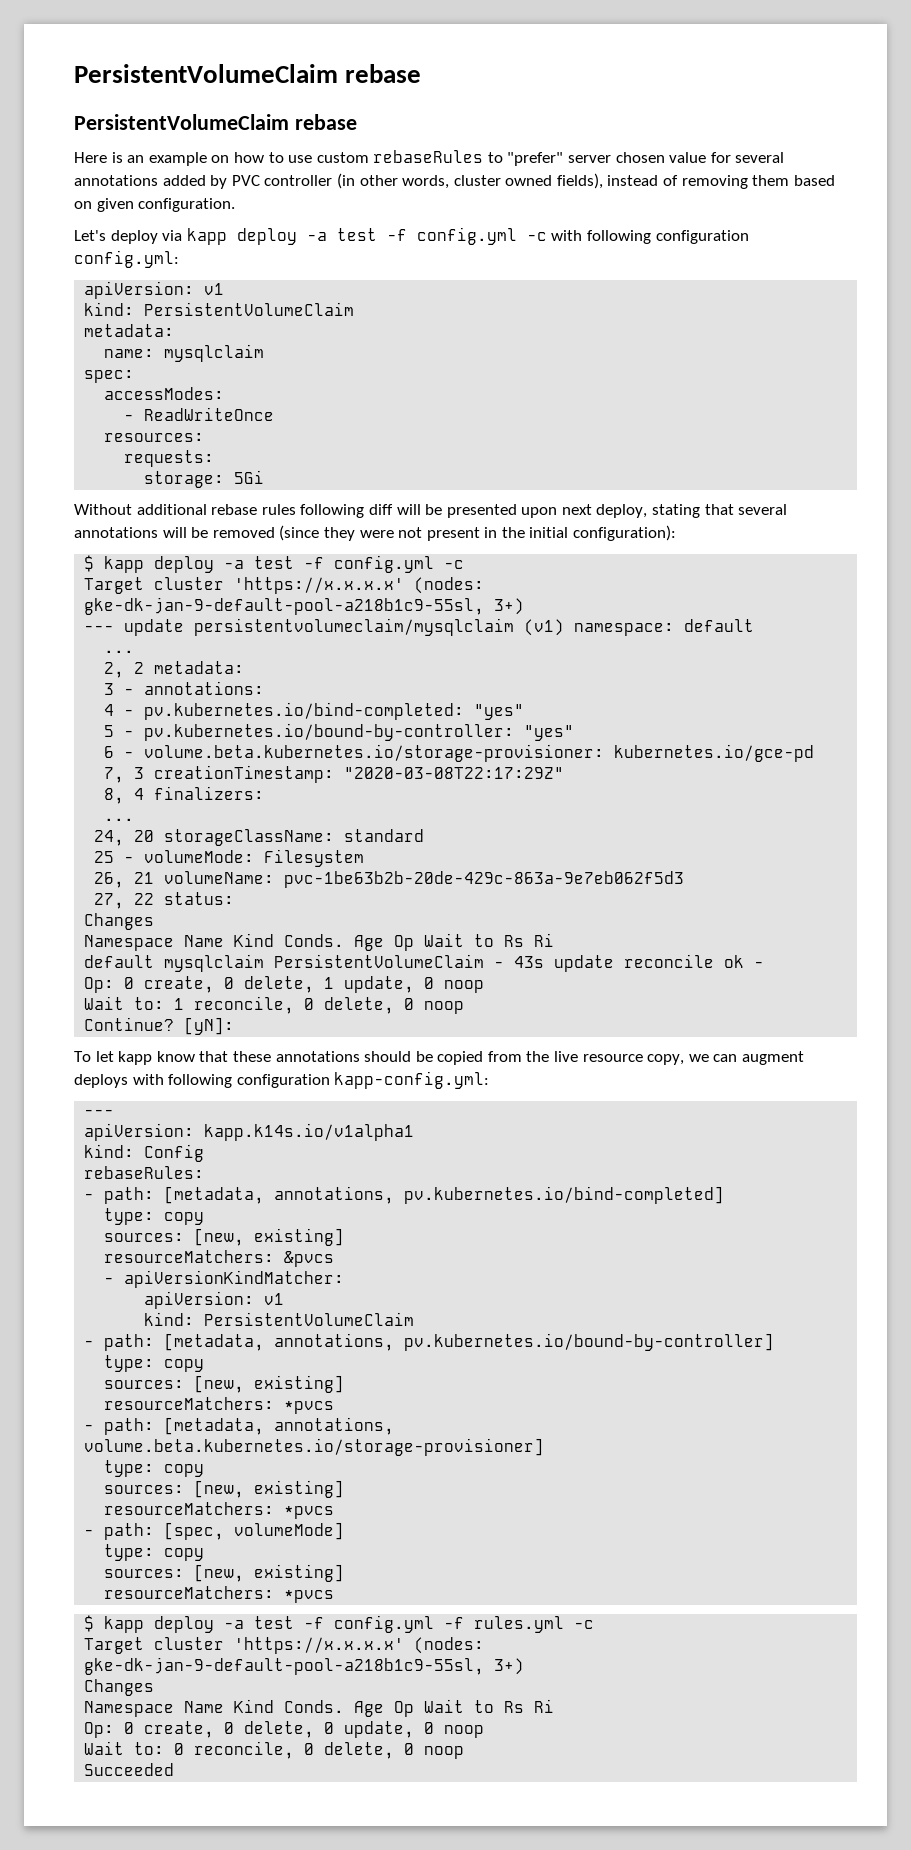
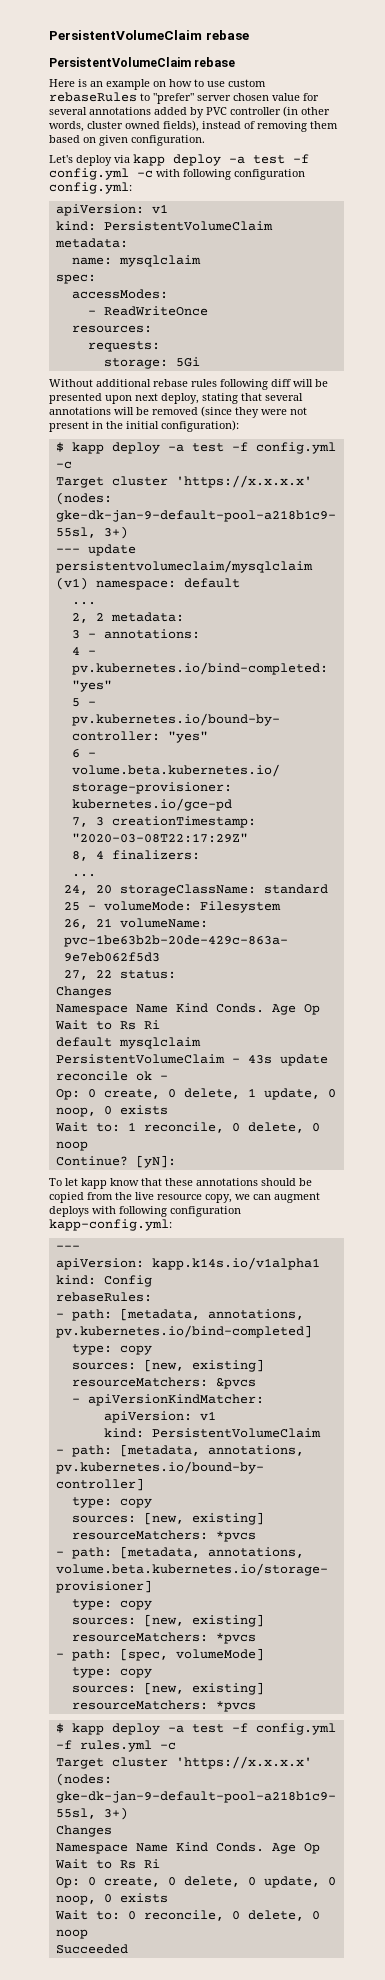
- Op: 0 create, 0 delete, 1 update, 0 noop
+ Op: 0 create, 0 delete, 1 update, 0 noop, 0 exists
- Op: 0 create, 0 delete, 0 update, 0 noop
+ Op: 0 create, 0 delete, 0 update, 0 noop, 0 exists

